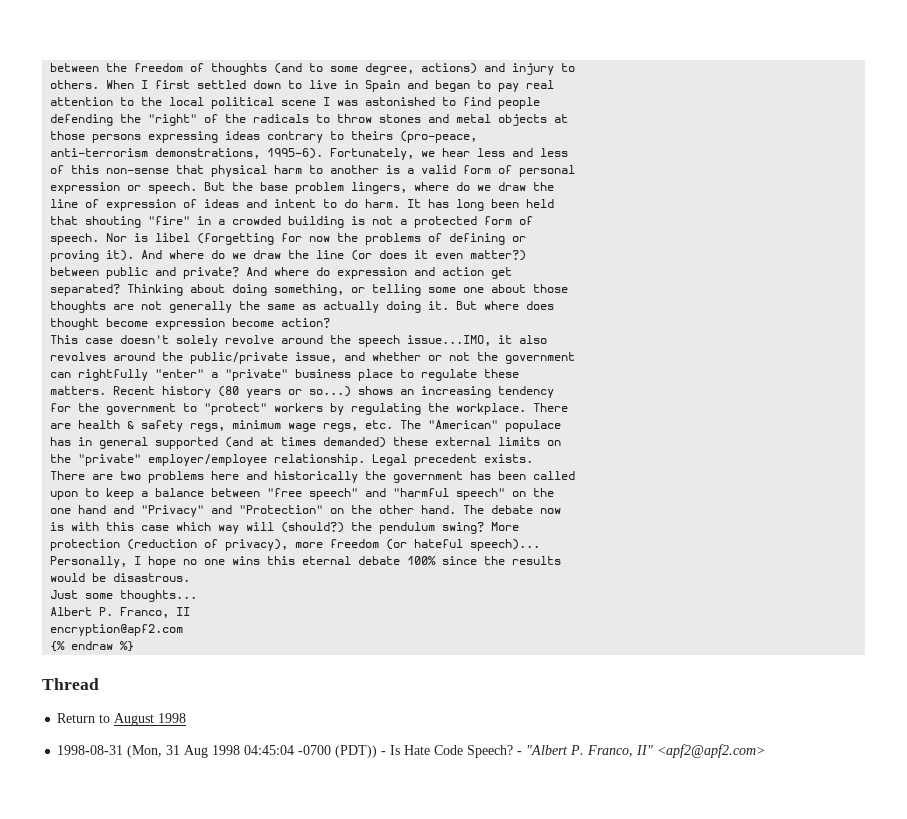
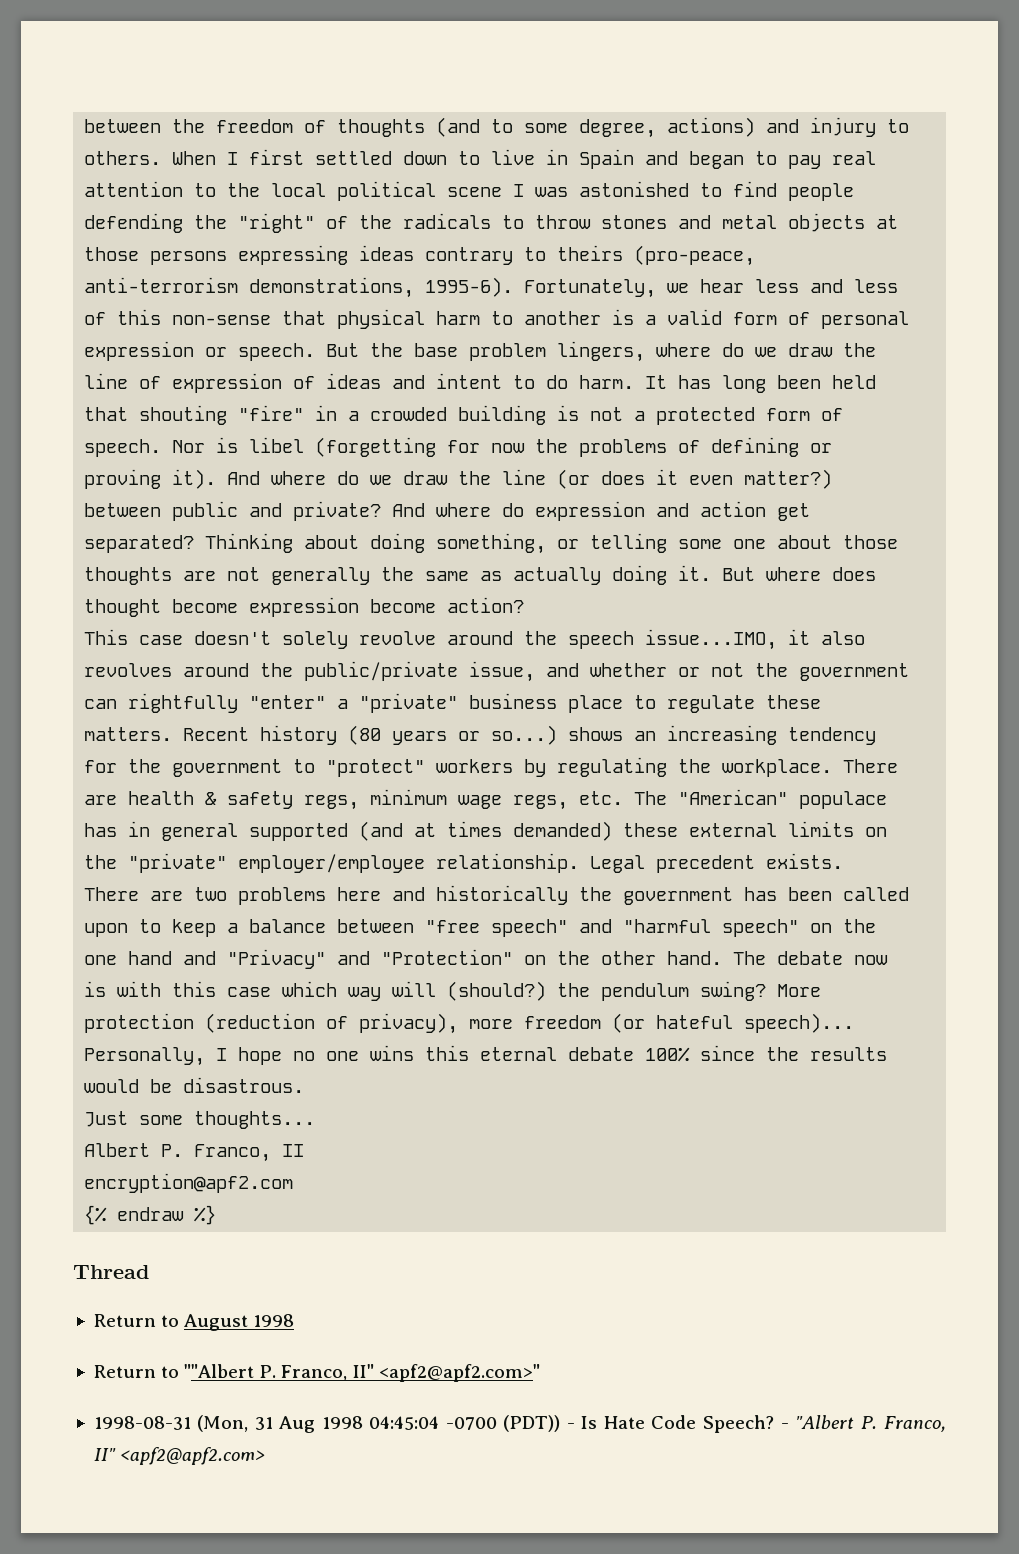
+ Return to ""Albert P. Franco, II" <apf2@apf2.com>"

